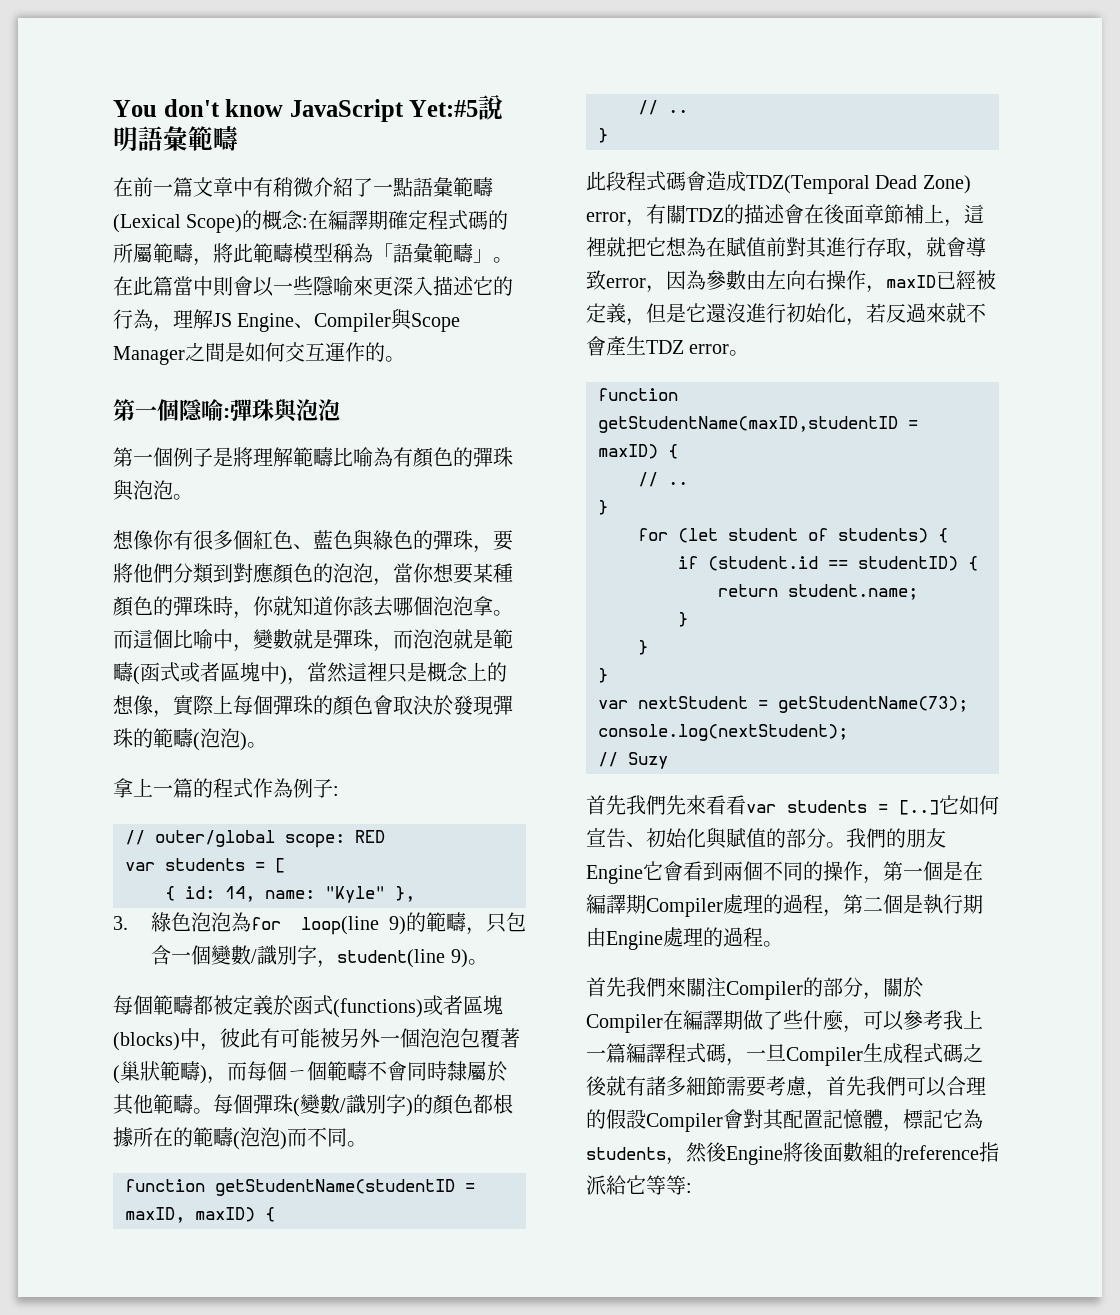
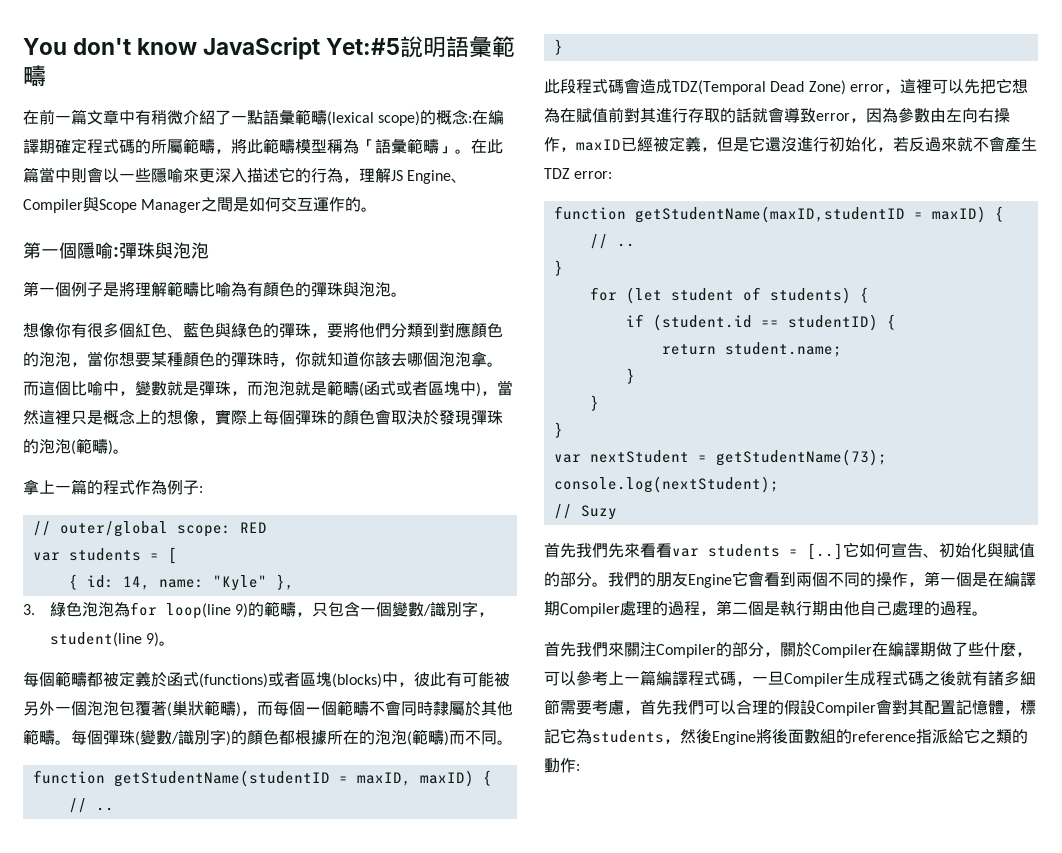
- 在前一篇文章中有稍微介紹了一點語彙範疇(Lexical Scope)的概念:在編譯期確定程式碼的所屬範疇，將此範疇模型稱為「語彙範疇」。
+ 在前一篇文章中有稍微介紹了一點語彙範疇(lexical scope)的概念:在編譯期確定程式碼的所屬範疇，將此範疇模型稱為「語彙範疇」。
- 而這個比喻中，變數就是彈珠，而泡泡就是範疇(函式或者區塊中)，當然這裡只是概念上的想像，實際上每個彈珠的顏色會取決於發現彈珠的範疇(泡泡)。
+ 而這個比喻中，變數就是彈珠，而泡泡就是範疇(函式或者區塊中)，當然這裡只是概念上的想像，實際上每個彈珠的顏色會取決於發現彈珠的泡泡(範疇)。
- 每個彈珠(變數/識別字)的顏色都根據所在的範疇(泡泡)而不同。
+ 每個彈珠(變數/識別字)的顏色都根據所在的泡泡(範疇)而不同。
- 此段程式碼會造成TDZ(Temporal Dead Zone) error，有關TDZ的描述會在後面章節補上，這裡就把它想為在賦值前對其進行存取，就會導致error，因為參數由左向右操作，maxID已經被定義，但是它還沒進行初始化，若反過來就不會產生TDZ error。
+ 此段程式碼會造成TDZ(Temporal Dead Zone) error，這裡可以先把它想為在賦值前對其進行存取的話就會導致error，因為參數由左向右操作，maxID已經被定義，但是它還沒進行初始化，若反過來就不會產生TDZ error:
- 我們的朋友Engine它會看到兩個不同的操作，第一個是在編譯期Compiler處理的過程，第二個是執行期由Engine處理的過程。
+ 我們的朋友Engine它會看到兩個不同的操作，第一個是在編譯期Compiler處理的過程，第二個是執行期由他自己處理的過程。
- 首先我們來關注Compiler的部分，關於Compiler在編譯期做了些什麼，可以參考我上一篇編譯程式碼，一旦Compiler生成程式碼之後就有諸多細節需要考慮，首先我們可以合理的假設Compiler會對其配置記憶體，標記它為students，然後Engine將後面數組的reference指派給它等等:
+ 首先我們來關注Compiler的部分，關於Compiler在編譯期做了些什麼，可以參考上一篇編譯程式碼，一旦Compiler生成程式碼之後就有諸多細節需要考慮，首先我們可以合理的假設Compiler會對其配置記憶體，標記它為students，然後Engine將後面數組的reference指派給它之類的動作:

